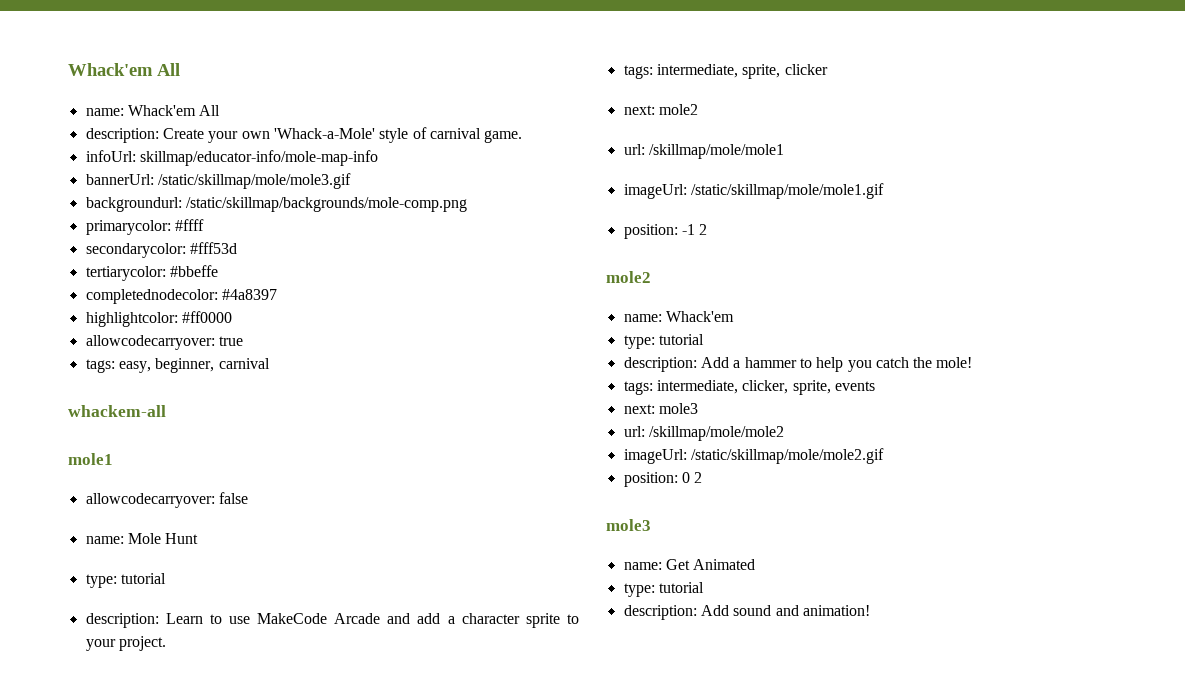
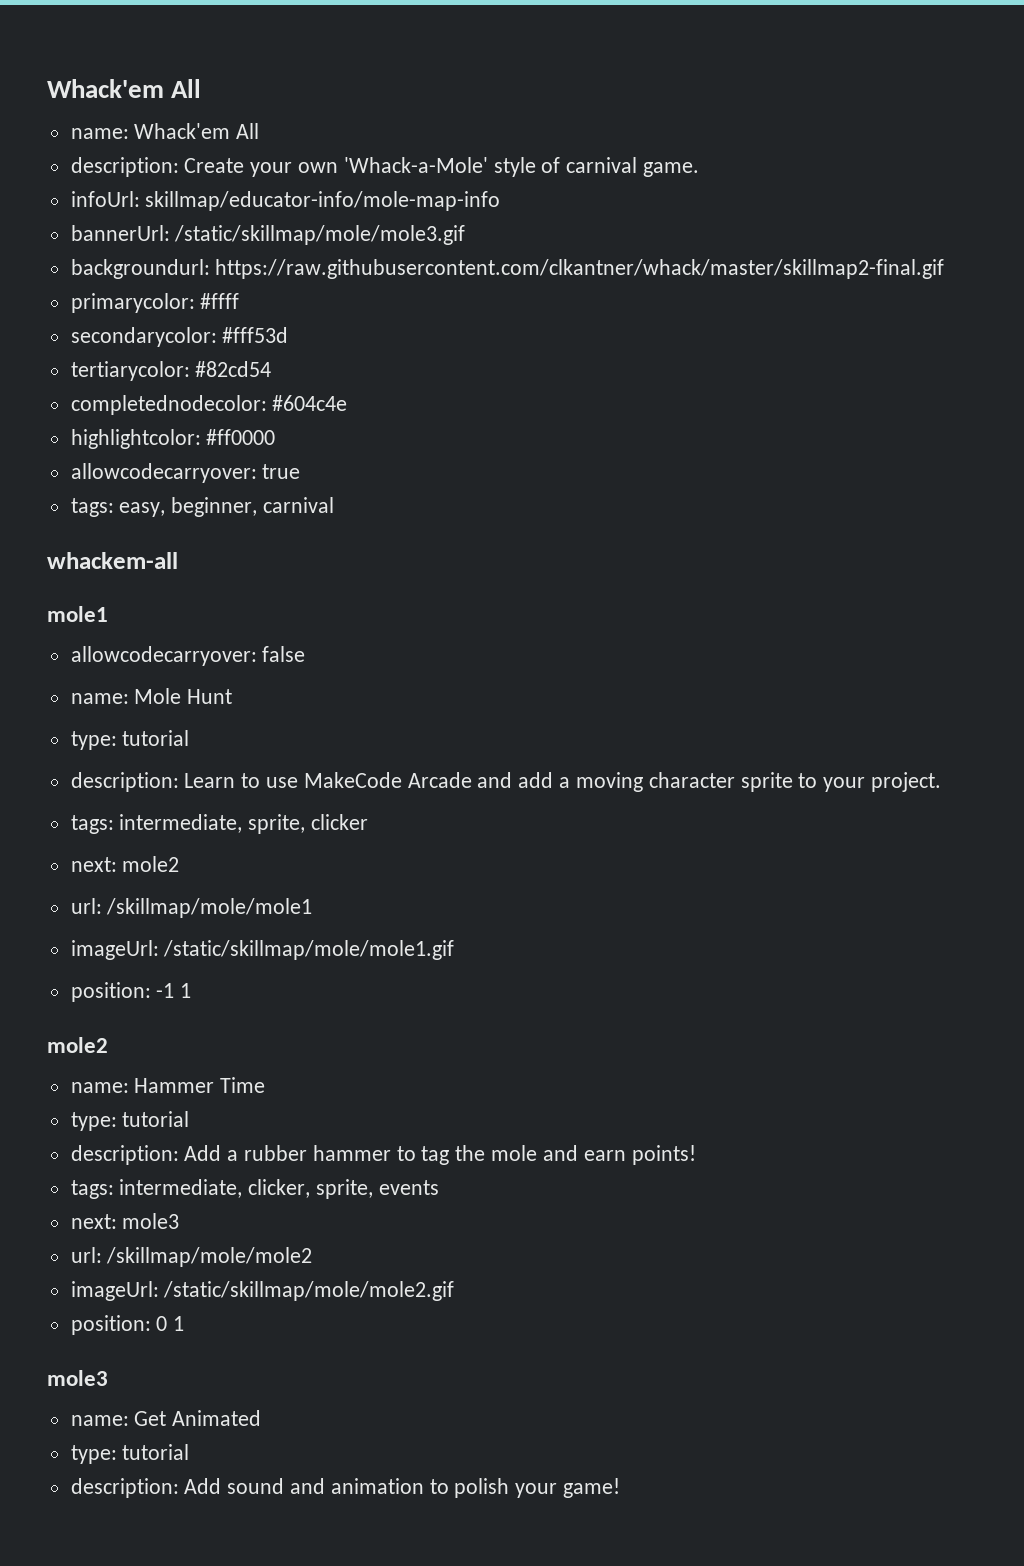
- backgroundurl: /static/skillmap/backgrounds/mole-comp.png
+ backgroundurl: https://raw.githubusercontent.com/clkantner/whack/master/skillmap2-final.gif
- tertiarycolor: #bbeffe
+ tertiarycolor: #82cd54
- completednodecolor: #4a8397
+ completednodecolor: #604c4e
- description: Learn to use MakeCode Arcade and add a character sprite to your project.
+ description: Learn to use MakeCode Arcade and add a moving character sprite to your project.
- position: -1 2
+ position: -1 1
  mole2
- name: Whack'em
+ name: Hammer Time
- description: Add a hammer to help you catch the mole!
+ description: Add a rubber hammer to tag the mole and earn points!
- position: 0 2
+ position: 0 1
- description: Add sound and animation!
+ description: Add sound and animation to polish your game!

